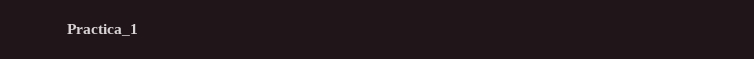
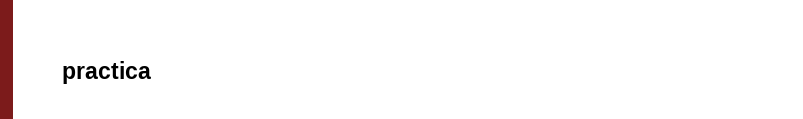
- Practica_1
+ practica

